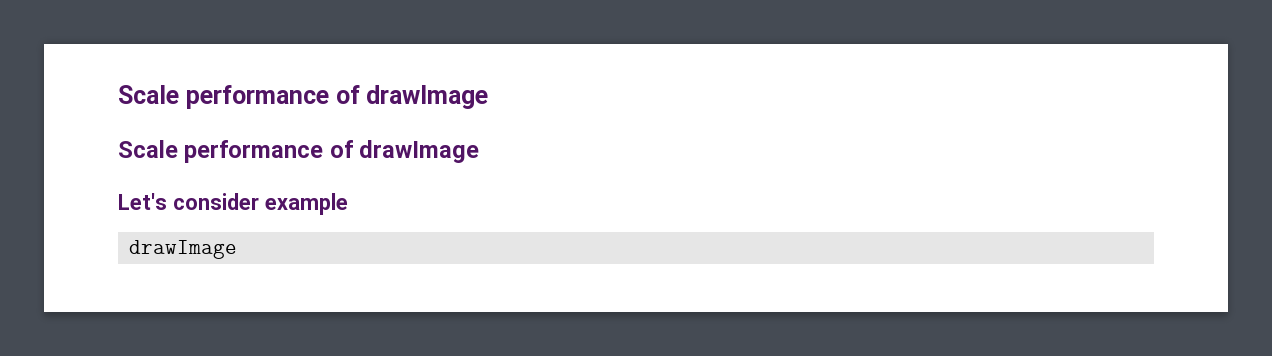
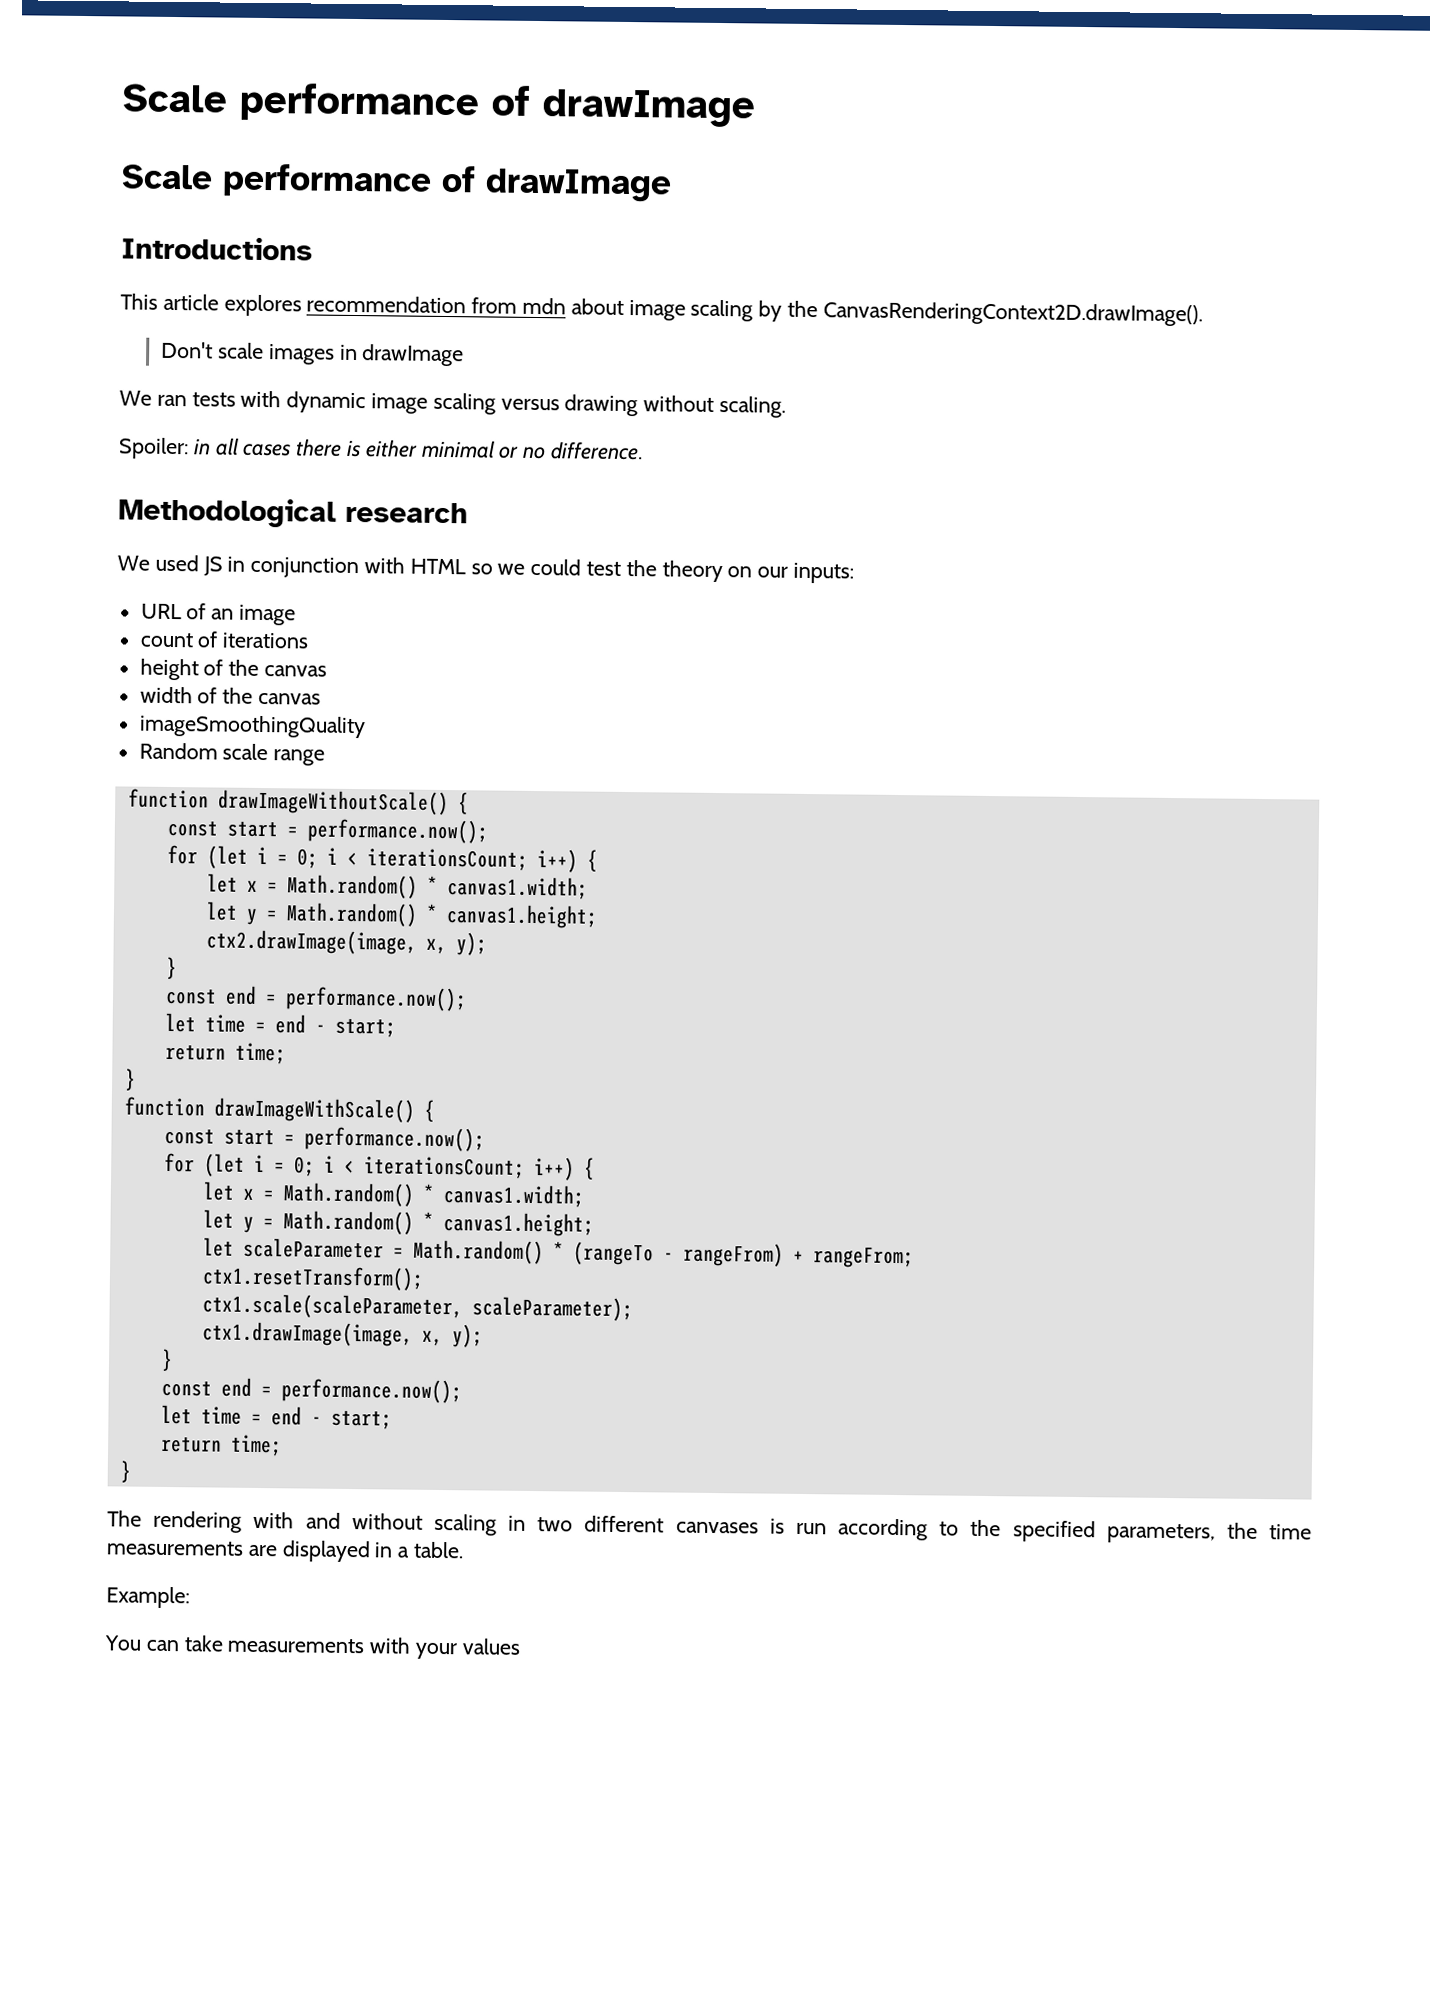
- Let's consider example
- drawImage
+ Introductions
+ This article explores recommendation from mdn about image scaling by the CanvasRenderingContext2D.drawImage().
+ Don't scale images in drawImage
+ We ran tests with dynamic image scaling versus drawing without scaling.
+ Spoiler: in all cases there is either minimal or no difference.
+ Methodological research
+ We used JS in conjunction with HTML so we could test the theory on our inputs:
+ URL of an image
+ count of iterations
+ height of the canvas
+ width of the canvas
+ imageSmoothingQuality
+ Random scale range
+ function drawImageWithoutScale() {
+ const start = performance.now();
+ for (let i = 0; i < iterationsCount; i++) {
+ let x = Math.random() * canvas1.width;
+ let y = Math.random() * canvas1.height;
+ ctx2.drawImage(image, x, y);
+ }
+ const end = performance.now();
+ let time = end - start;
+ return time;
+ }
+ function drawImageWithScale() {
+ const start = performance.now();
+ for (let i = 0; i < iterationsCount; i++) {
+ let x = Math.random() * canvas1.width;
+ let y = Math.random() * canvas1.height;
+ let scaleParameter = Math.random() * (rangeTo - rangeFrom) + rangeFrom;
+ ctx1.resetTransform();
+ ctx1.scale(scaleParameter, scaleParameter);
+ ctx1.drawImage(image, x, y);
+ }
+ const end = performance.now();
+ let time = end - start;
+ return time;
+ }
+ The rendering with and without scaling in two different canvases is run according to the specified parameters, the time measurements are displayed in a table.
+ Example:
+ You can take measurements with your values

